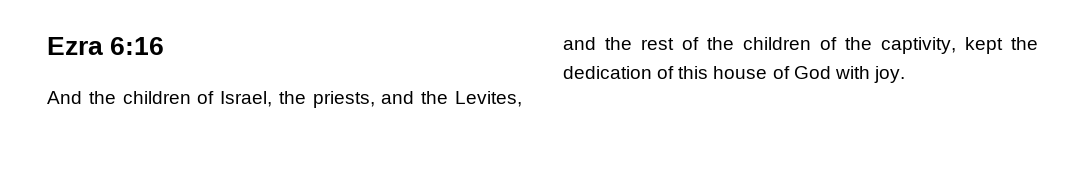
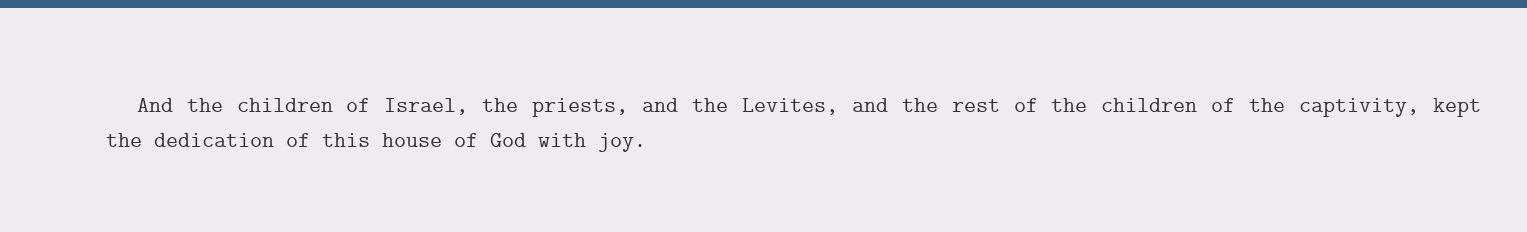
- Ezra 6:16

